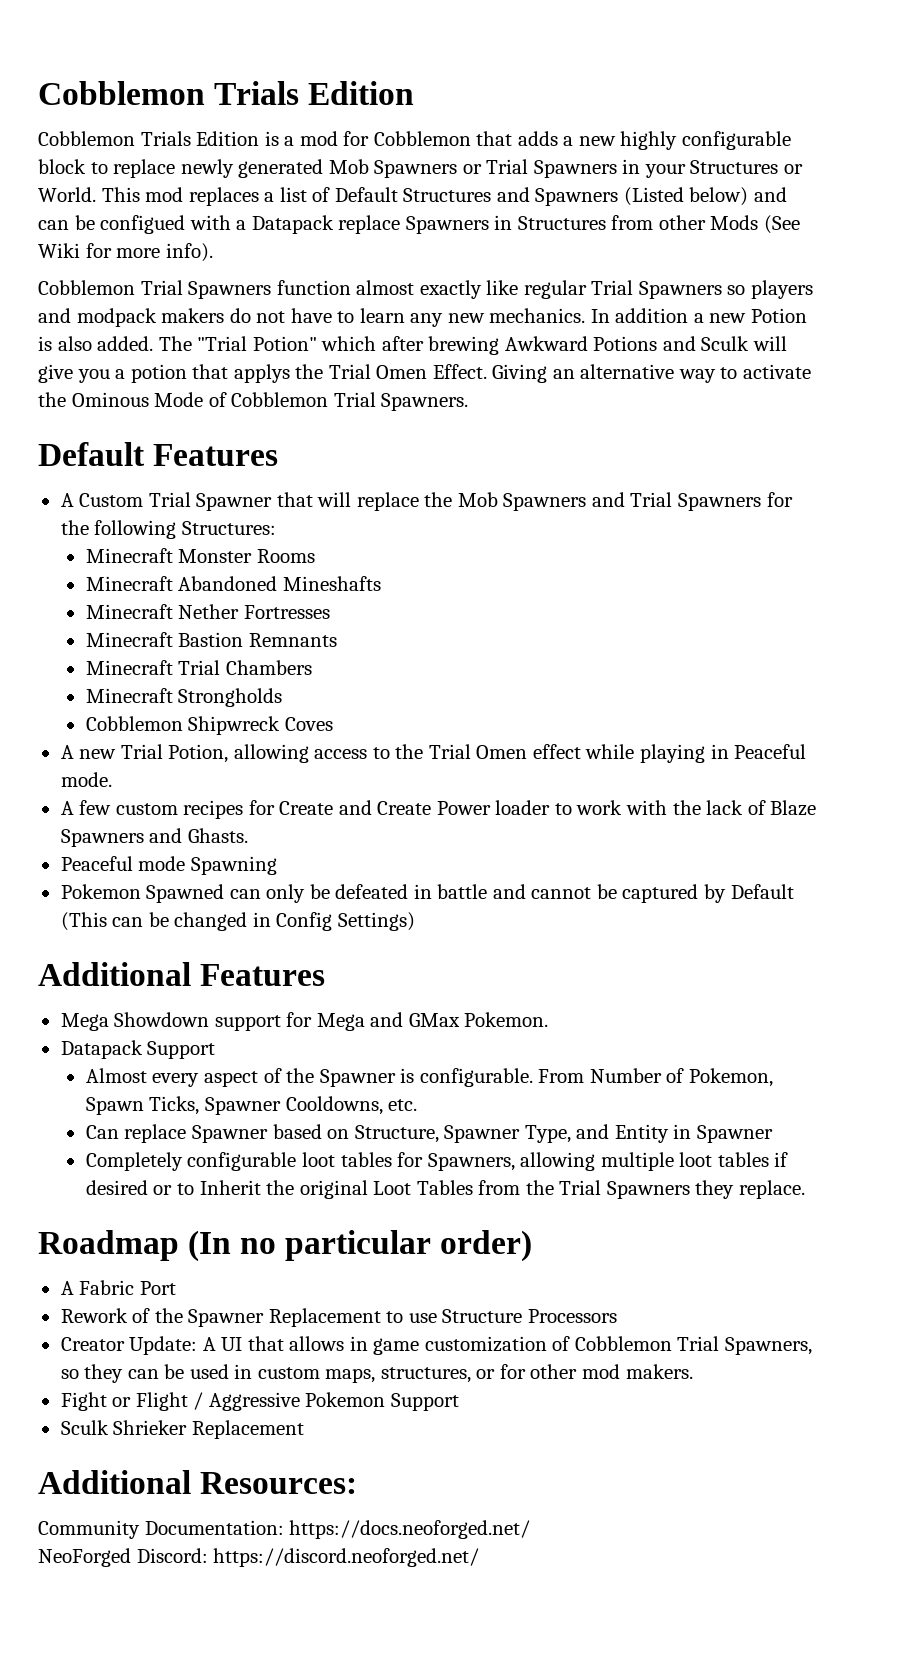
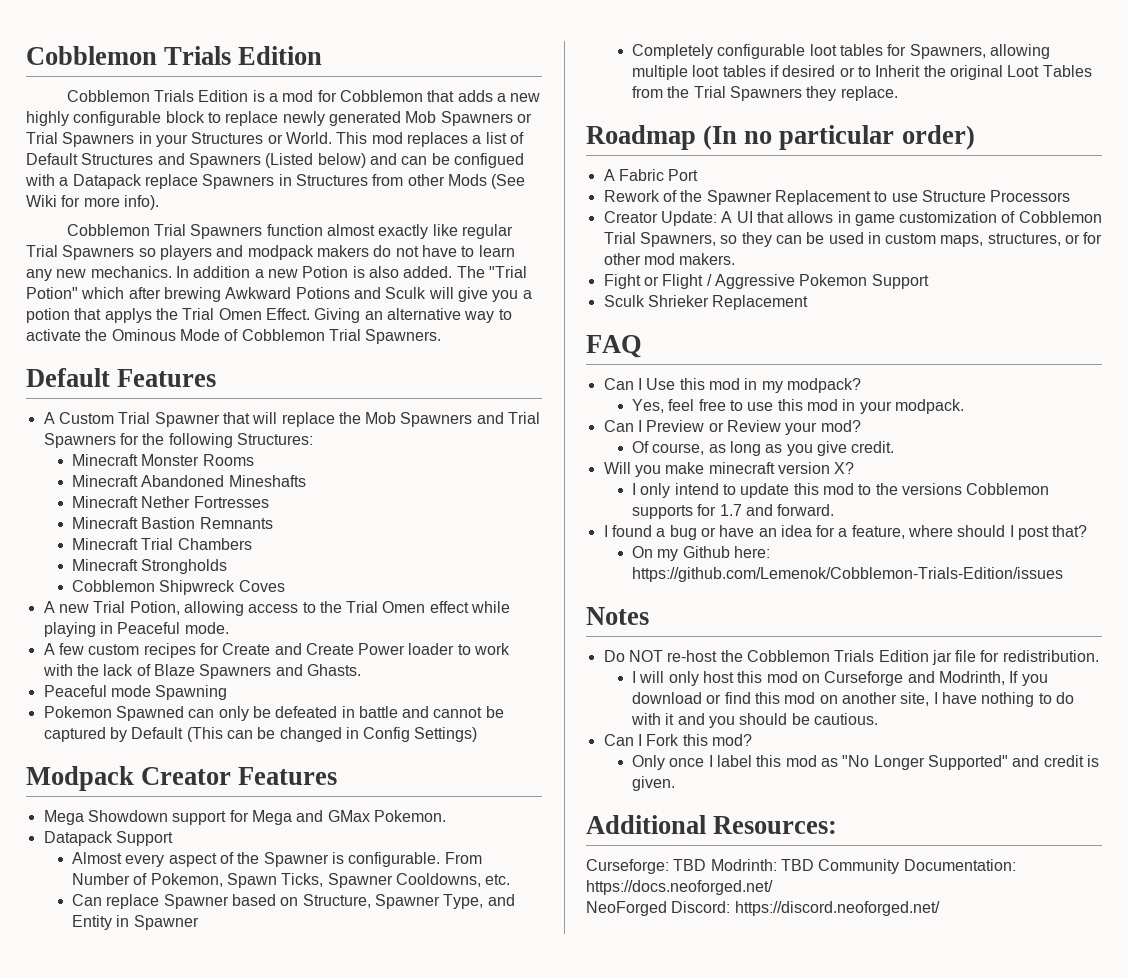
- Additional Features
+ Modpack Creator Features
+ FAQ
+ Can I Use this mod in my modpack?
+ Yes, feel free to use this mod in your modpack.
+ Can I Preview or Review your mod?
+ Of course, as long as you give credit.
+ Will you make minecraft version X?
+ I only intend to update this mod to the versions Cobblemon supports for 1.7 and forward.
+ I found a bug or have an idea for a feature, where should I post that?
+ On my Github here: https://github.com/Lemenok/Cobblemon-Trials-Edition/issues
+ Notes
+ Do NOT re-host the Cobblemon Trials Edition jar file for redistribution.
+ I will only host this mod on Curseforge and Modrinth, If you download or find this mod on another site, I have nothing to do with it and you should be cautious.
+ Can I Fork this mod?
+ Only once I label this mod as "No Longer Supported" and credit is given.
  Additional Resources:
- Community Documentation: https://docs.neoforged.net/
+ Curseforge: TBD Modrinth: TBD Community Documentation: https://docs.neoforged.net/

